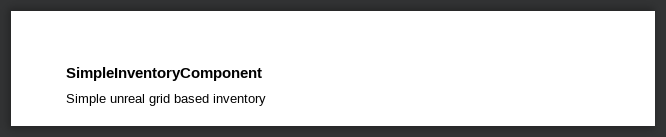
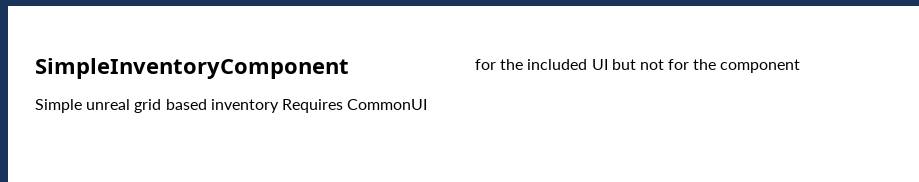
- Simple unreal grid based inventory
+ Simple unreal grid based inventory Requires CommonUI for the included UI but not for the component

